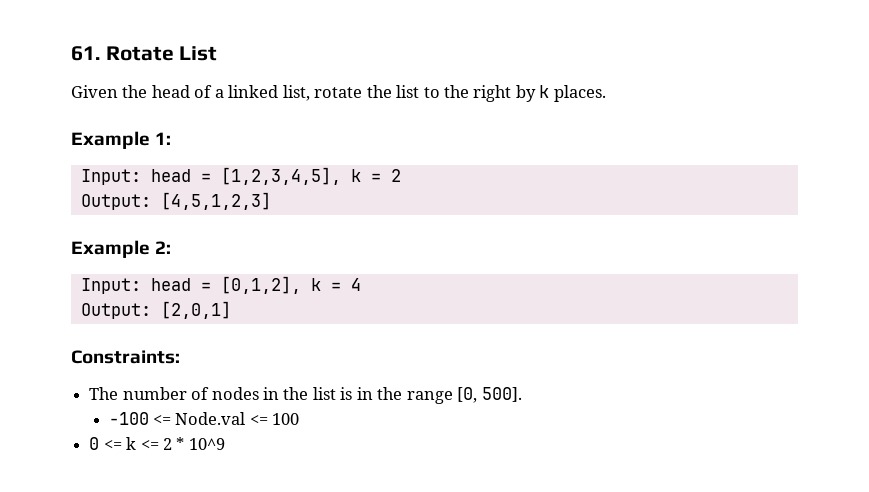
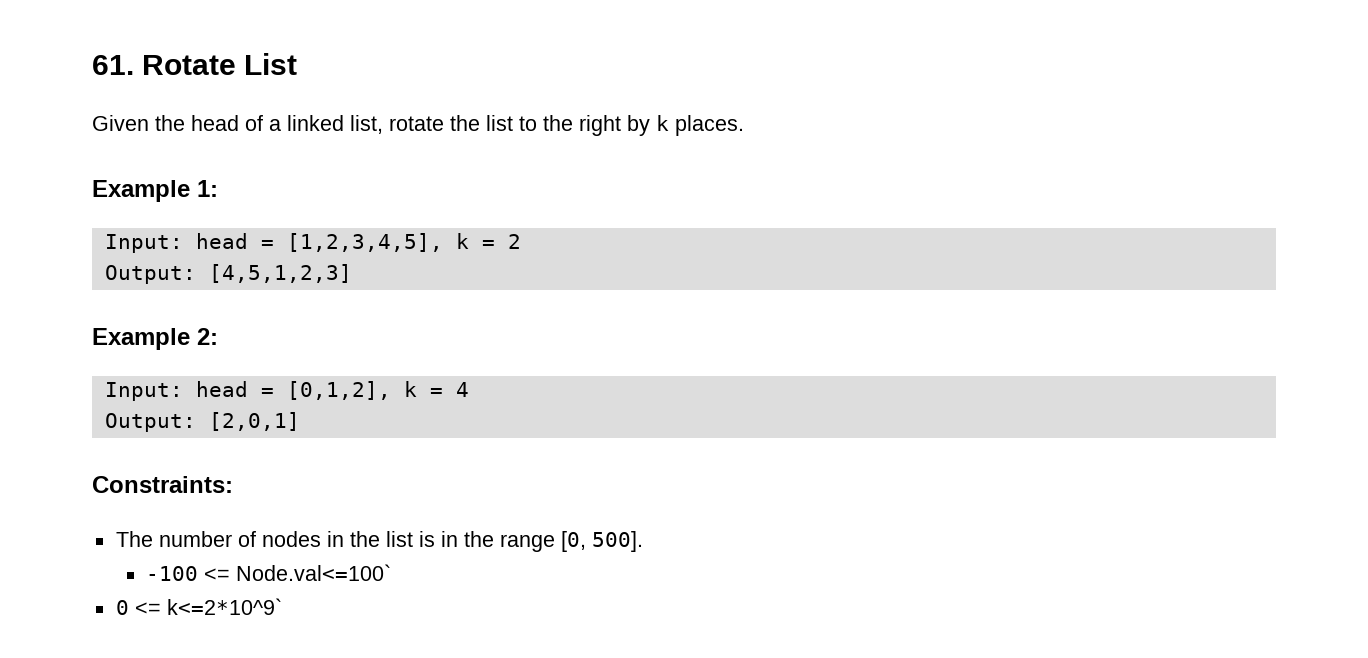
- -100 <= Node.val <= 100
+ -100 <= Node.val<=100`
- 0 <= k <= 2 * 10^9
+ 0 <= k<=2*10^9`

